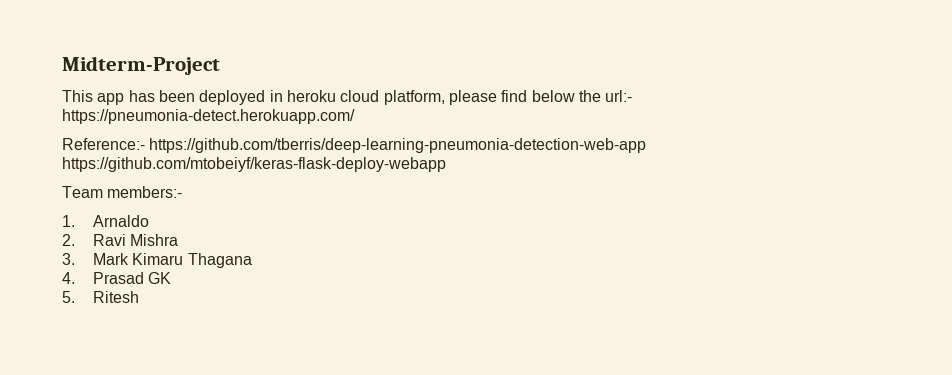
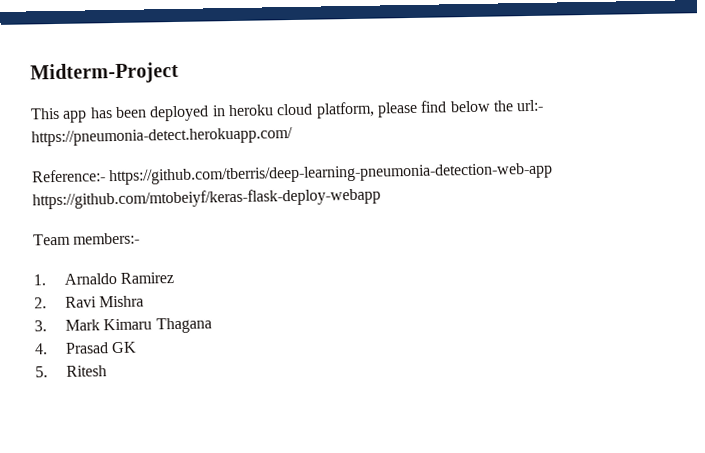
- 1. Arnaldo
+ 1. Arnaldo Ramirez

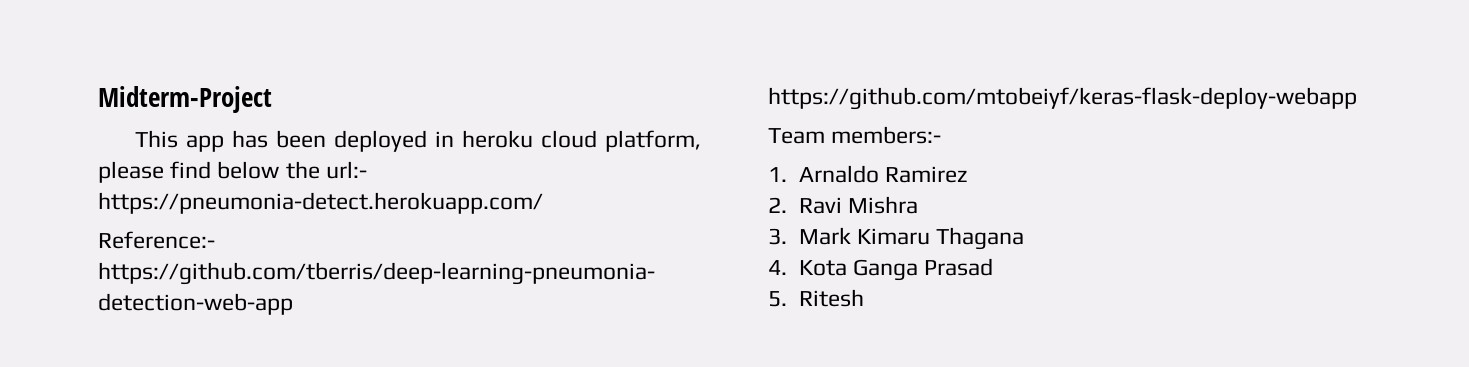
- 4. Prasad GK
+ 4. Kota Ganga Prasad

